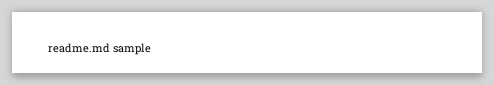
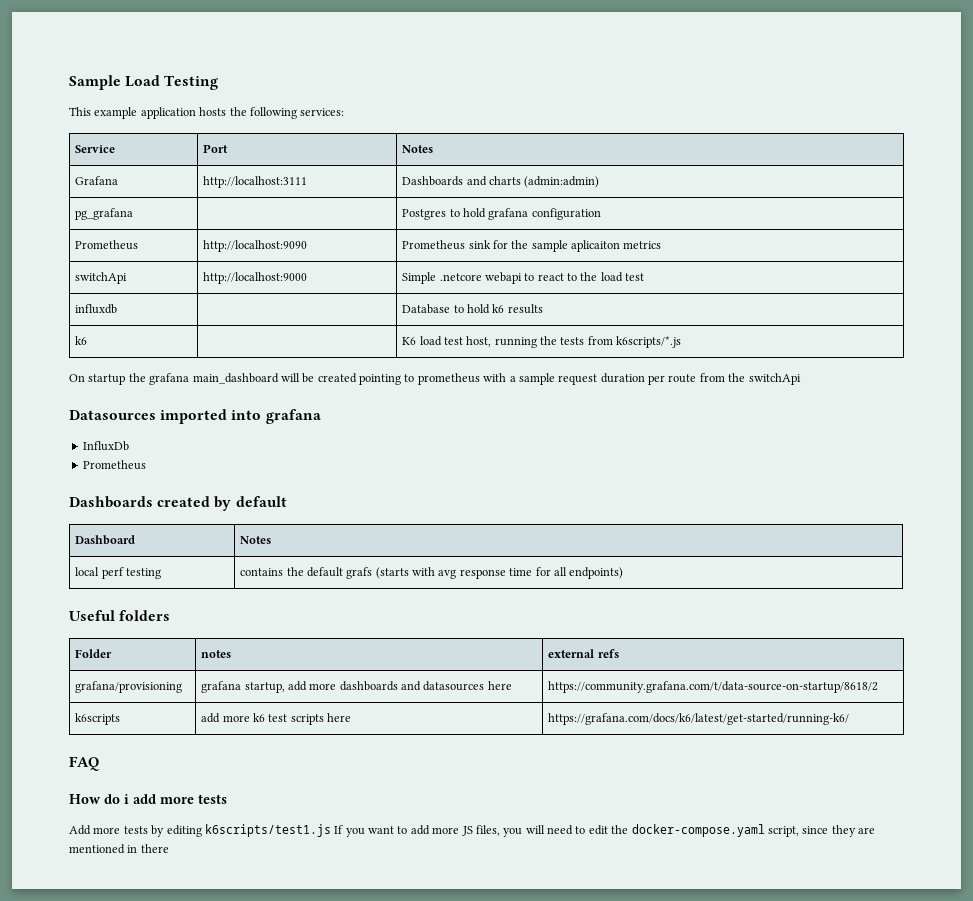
- readme.md sample
+ Sample Load Testing
+ This example application hosts the following services:
+ Service | Port | Notes
+ Grafana | http://localhost:3111 | Dashboards and charts (admin:admin)
+ pg_grafana | | Postgres to hold grafana configuration
+ Prometheus | http://localhost:9090 | Prometheus sink for the sample aplicaiton metrics
+ switchApi | http://localhost:9000 | Simple .netcore webapi to react to the load test
+ influxdb | | Database to hold k6 results
+ k6 | | K6 load test host, running the tests from k6scripts/*.js
+ On startup the grafana main_dashboard will be created pointing to prometheus with a sample request duration per route from the switchApi
+ Datasources imported into grafana
+ InfluxDb
+ Prometheus
+ Dashboards created by default
+ Dashboard | Notes
+ local perf testing | contains the default grafs (starts with avg response time for all endpoints)
+ Useful folders
+ Folder | notes | external refs
+ grafana/provisioning | grafana startup, add more dashboards and datasources here | https://community.grafana.com/t/data-source-on-startup/8618/2
+ k6scripts | add more k6 test scripts here | https://grafana.com/docs/k6/latest/get-started/running-k6/
+ FAQ
+ How do i add more tests
+ Add more tests by editing k6scripts/test1.js If you want to add more JS files, you will need to edit the docker-compose.yaml script, since they are mentioned in there

